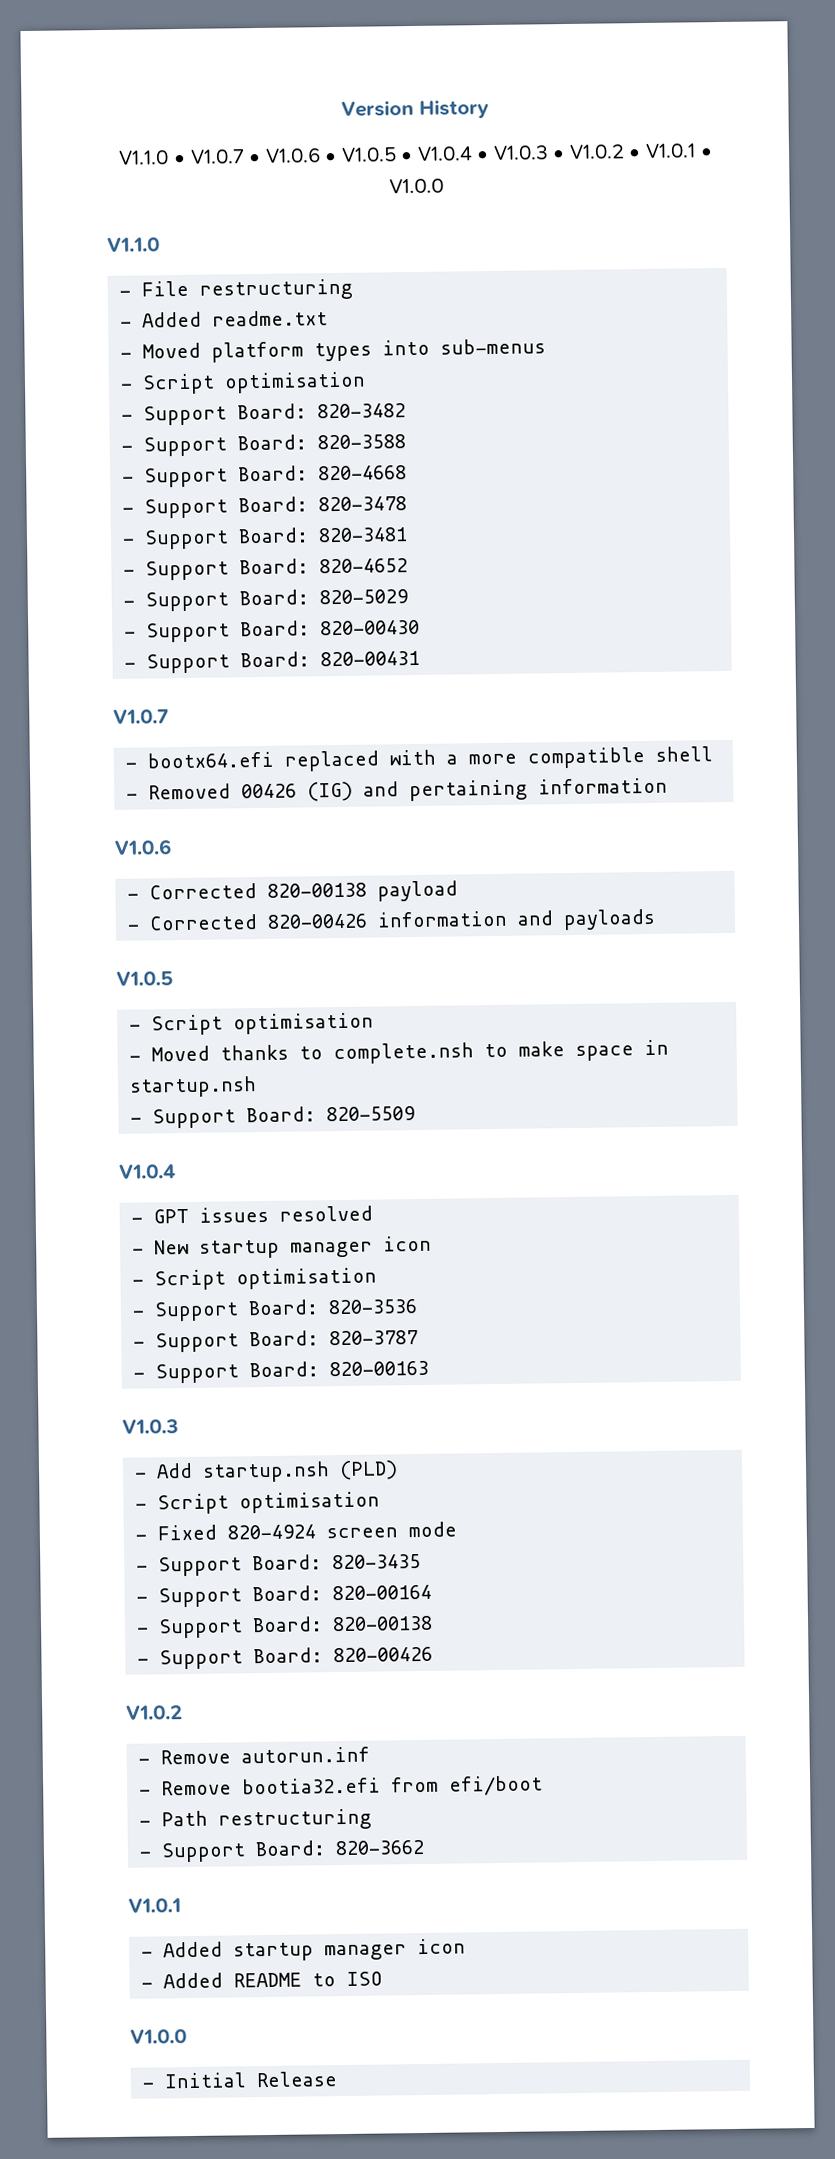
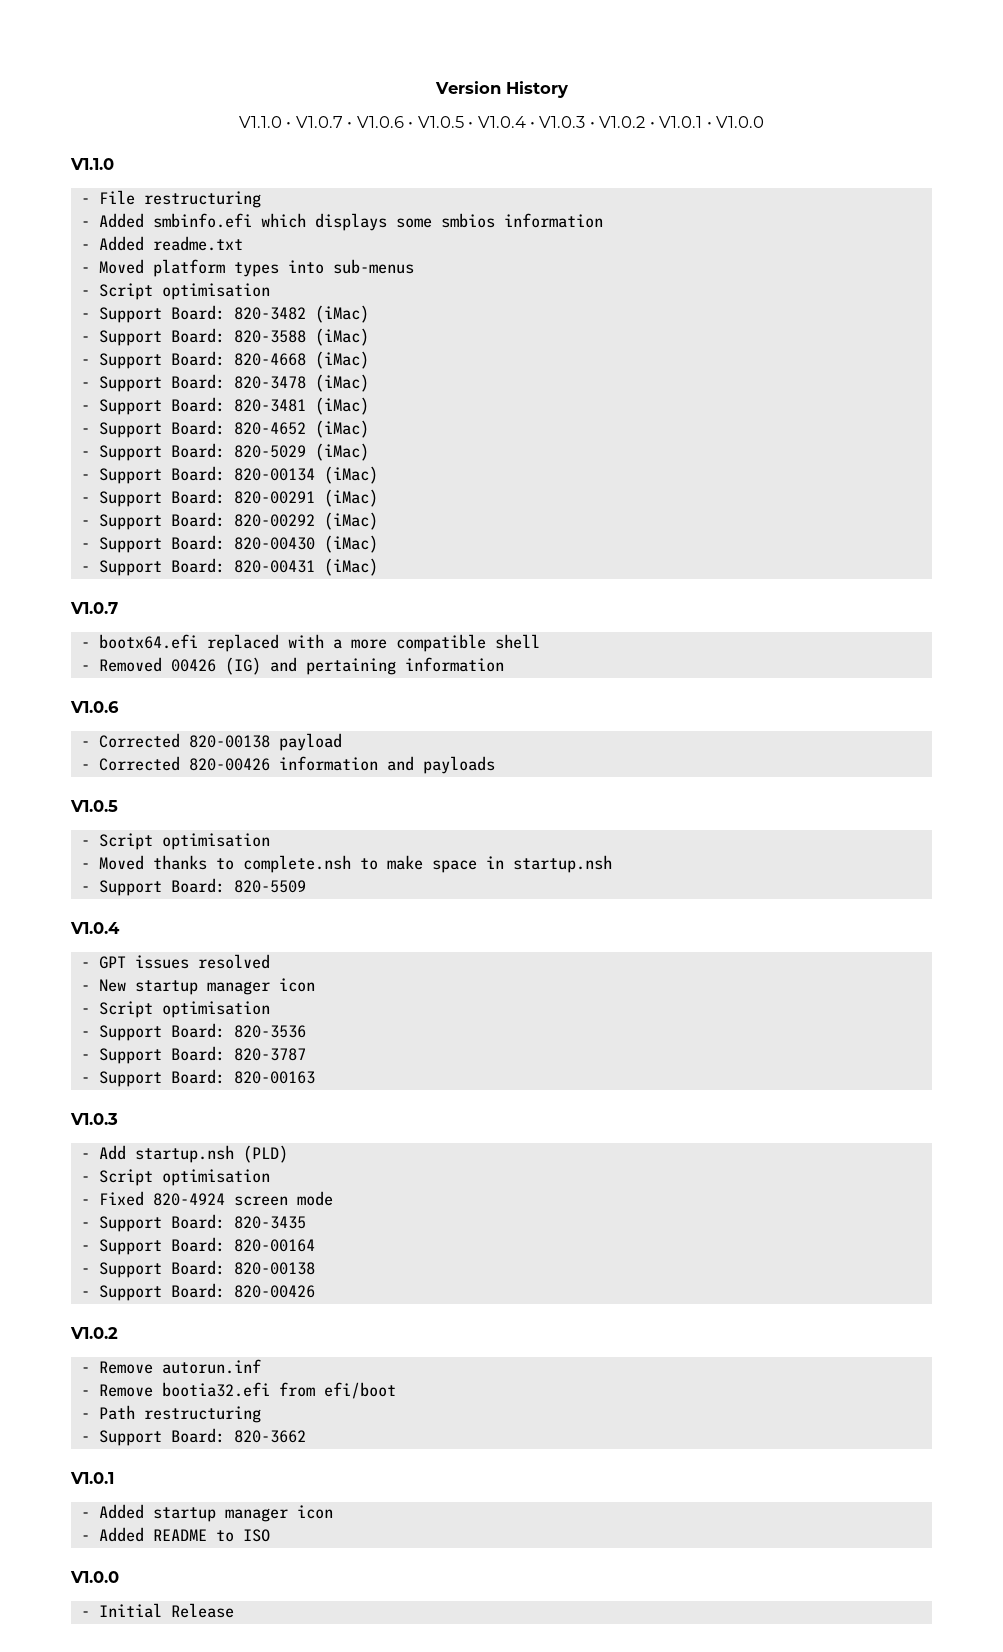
+ - Added smbinfo.efi which displays some smbios information
- - Support Board: 820-3482
+ - Support Board: 820-3482 (iMac)
- - Support Board: 820-3588
+ - Support Board: 820-3588 (iMac)
- - Support Board: 820-4668
+ - Support Board: 820-4668 (iMac)
- - Support Board: 820-3478
+ - Support Board: 820-3478 (iMac)
- - Support Board: 820-3481
+ - Support Board: 820-3481 (iMac)
- - Support Board: 820-4652
+ - Support Board: 820-4652 (iMac)
- - Support Board: 820-5029
+ - Support Board: 820-5029 (iMac)
+ - Support Board: 820-00134 (iMac)
+ - Support Board: 820-00291 (iMac)
+ - Support Board: 820-00292 (iMac)
- - Support Board: 820-00430
+ - Support Board: 820-00430 (iMac)
- - Support Board: 820-00431
+ - Support Board: 820-00431 (iMac)

